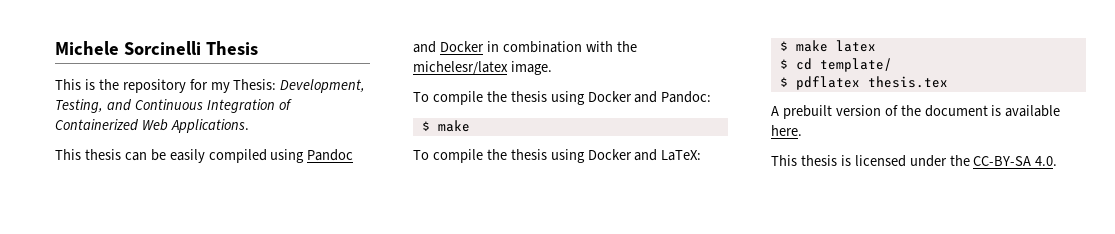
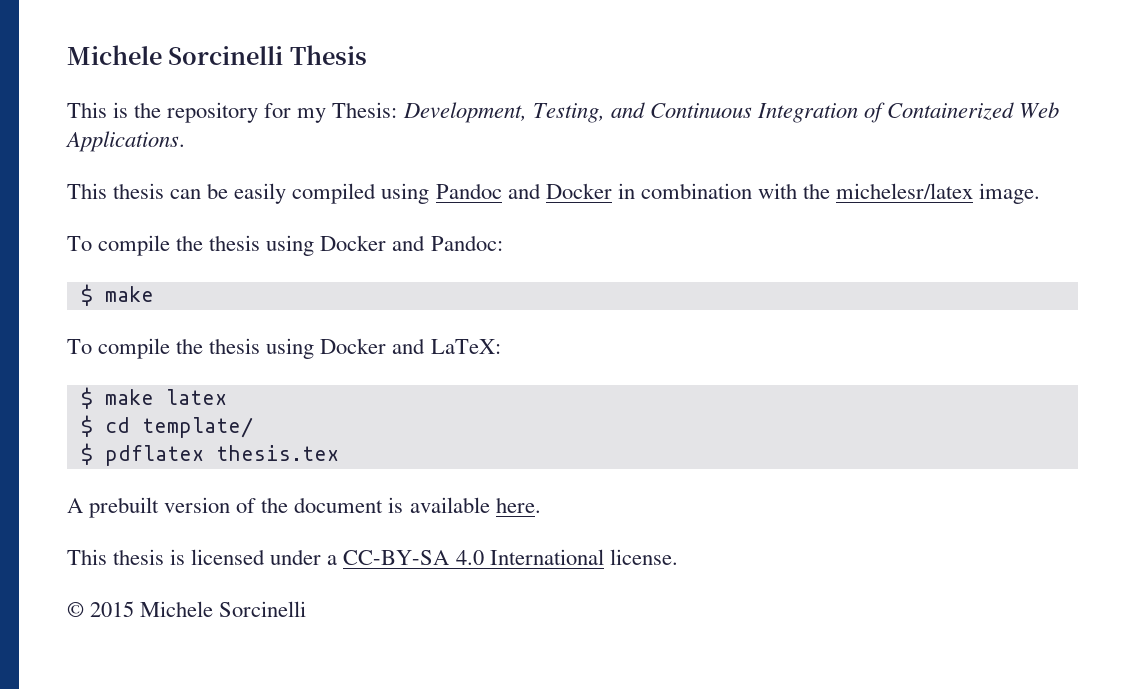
- This thesis is licensed under the CC-BY-SA 4.0.
+ This thesis is licensed under a CC-BY-SA 4.0 International license.
+ © 2015 Michele Sorcinelli

